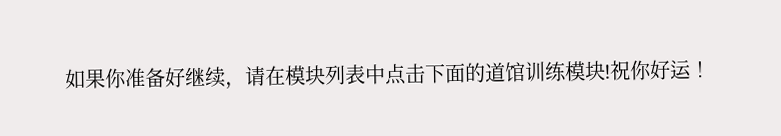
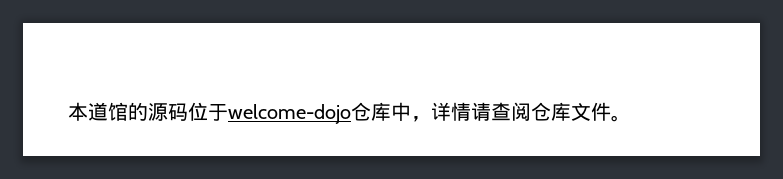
- 如果你准备好继续，请在模块列表中点击下面的道馆训练模块!祝你好运！
+ 本道馆的源码位于welcome-dojo仓库中，详情请查阅仓库文件。

